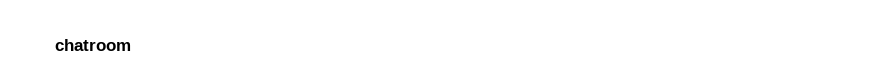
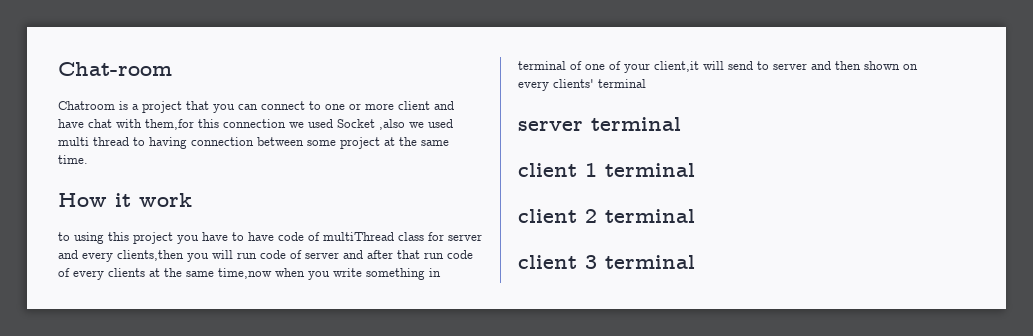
- chatroom
+ Chat-room
+ Chatroom is a project that you can connect to one or more client and have chat with them,for this connection we used Socket ,also we used multi thread to having connection between some project at the same time.
+ How it work
+ to using this project you have to have code of multiThread class for server and every clients,then you will run code of server and after that run code of every clients at the same time,now when you write something in terminal of one of your client,it will send to server and then shown on every clients' terminal
+ server terminal
+ client 1 terminal
+ client 2 terminal
+ client 3 terminal

